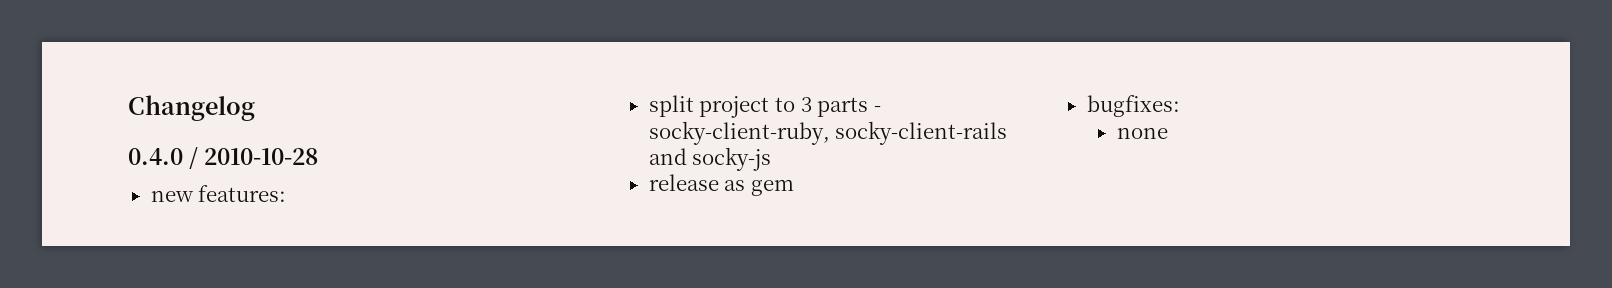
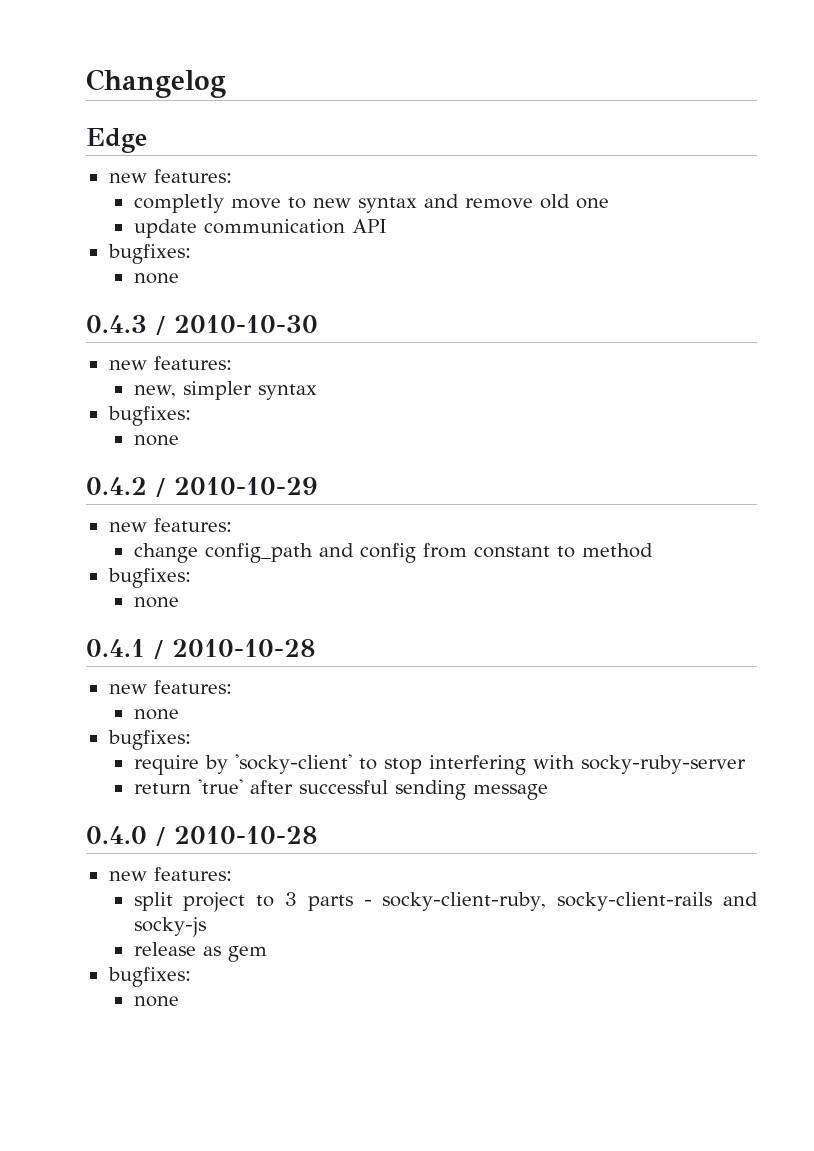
+ Edge
+ new features:
+ completly move to new syntax and remove old one
+ update communication API
+ bugfixes:
+ none
+ 0.4.3 / 2010-10-30
+ new features:
+ new, simpler syntax
+ bugfixes:
+ none
+ 0.4.2 / 2010-10-29
+ new features:
+ change config_path and config from constant to method
+ bugfixes:
+ none
+ 0.4.1 / 2010-10-28
+ new features:
+ none
+ bugfixes:
+ require by 'socky-client' to stop interfering with socky-ruby-server
+ return 'true' after successful sending message

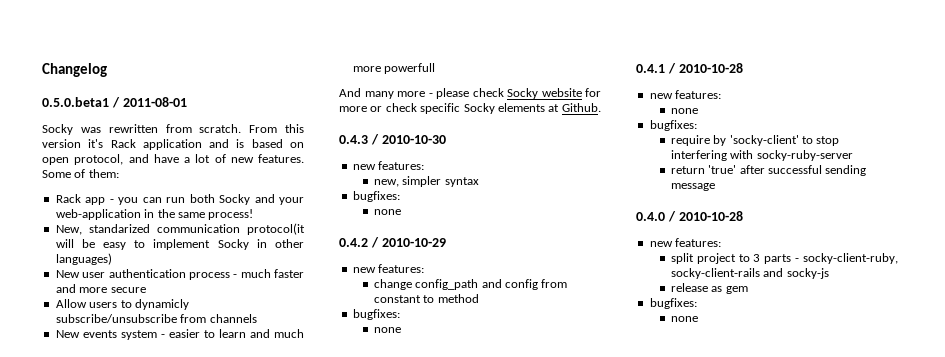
- Edge
- new features:
- completly move to new syntax and remove old one
- update communication API
- bugfixes:
- none
+ 0.5.0.beta1 / 2011-08-01
+ Socky was rewritten from scratch. From this version it's Rack application and is based on open protocol, and have a lot of new features. Some of them:
+ Rack app - you can run both Socky and your web-application in the same process!
+ New, standarized communication protocol(it will be easy to implement Socky in other languages)
+ New user authentication process - much faster and more secure
+ Allow users to dynamicly subscribe/unsubscribe from channels
+ New events system - easier to learn and much more powerfull
+ And many more - please check Socky website for more or check specific Socky elements at Github.

